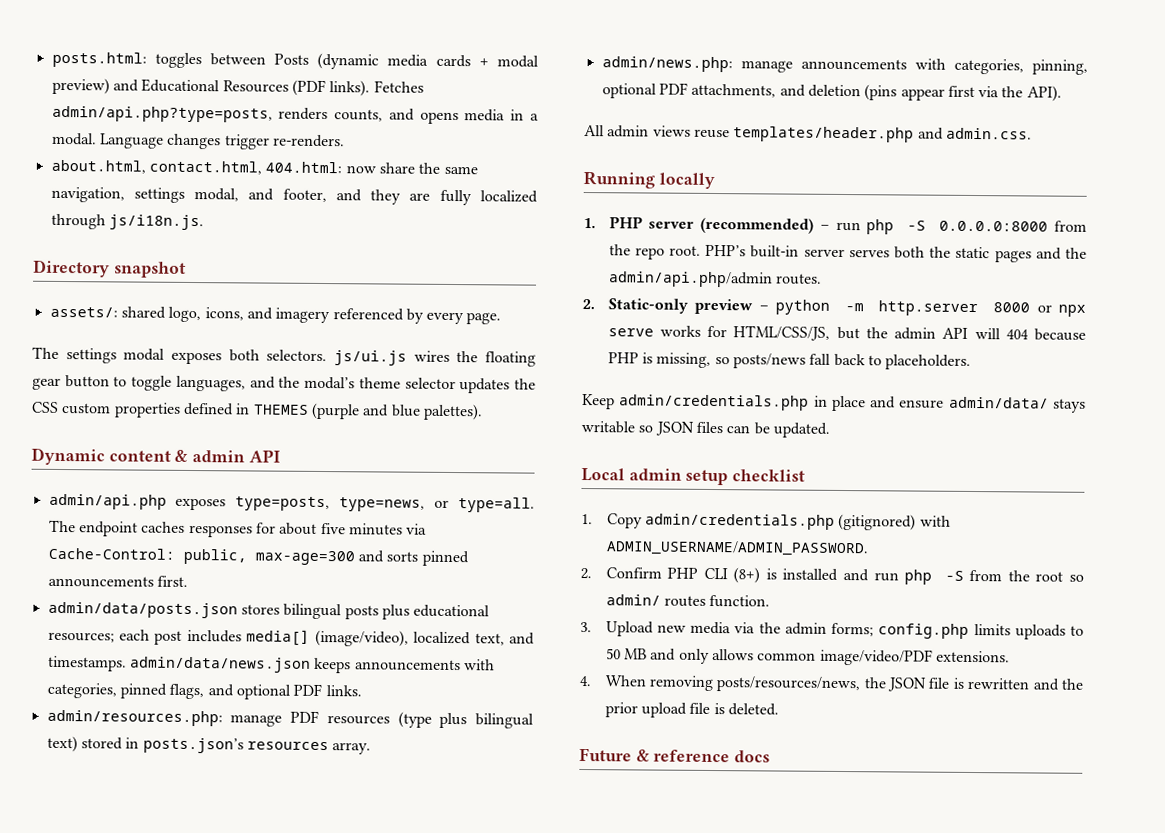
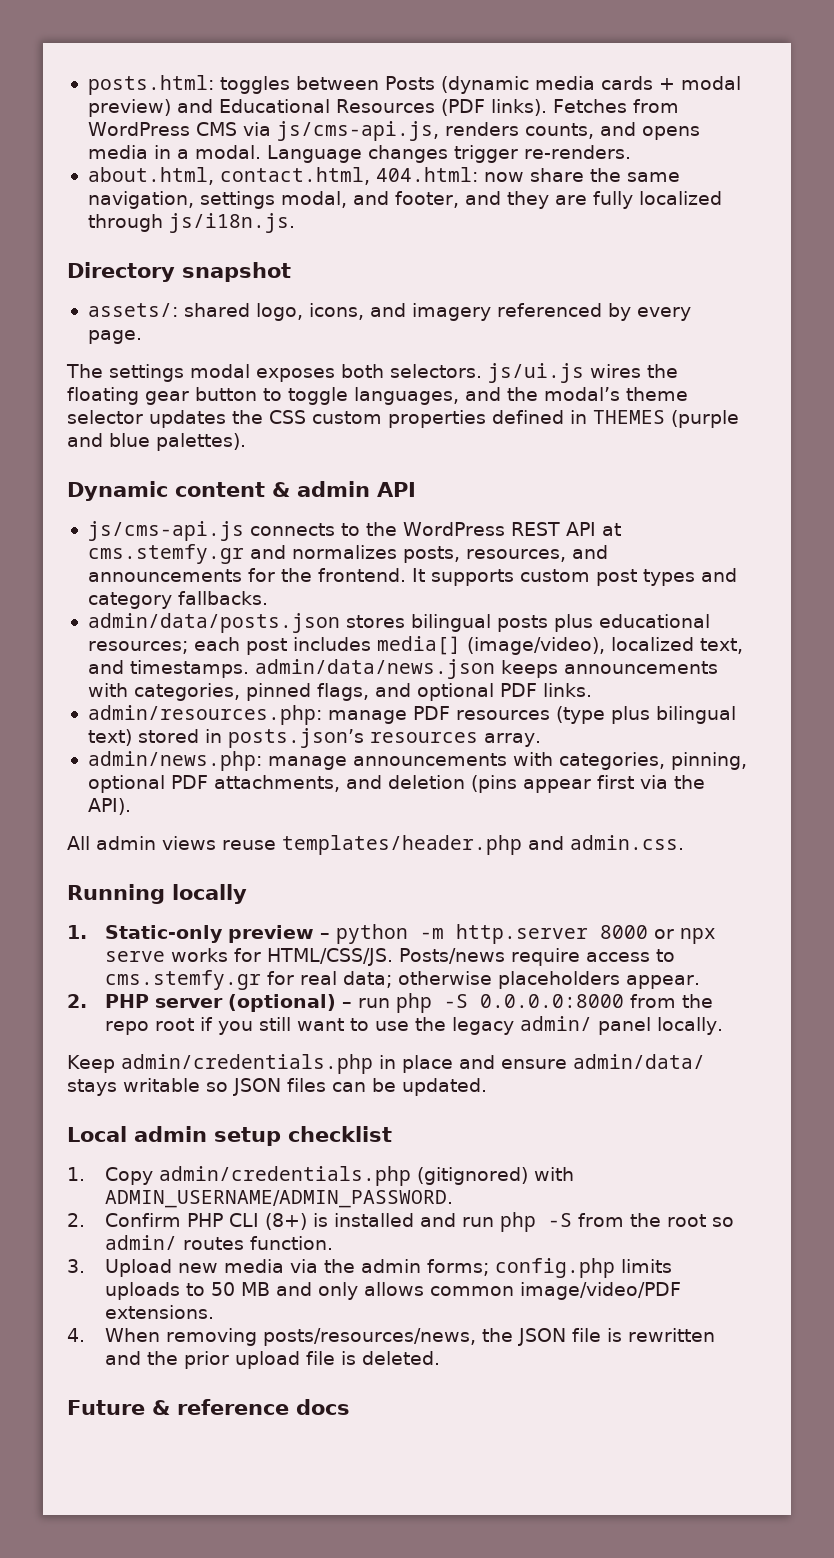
- Fetches admin/api.php?type=posts, renders counts, and opens media in a modal.
+ Fetches from WordPress CMS via js/cms-api.js, renders counts, and opens media in a modal.
- admin/api.php exposes type=posts, type=news, or type=all. The endpoint caches responses for about five minutes via Cache-Control: public, max-age=300 and sorts pinned announcements first.
+ js/cms-api.js connects to the WordPress REST API at cms.stemfy.gr and normalizes posts, resources, and announcements for the frontend. It supports custom post types and category fallbacks.
- 1. PHP server (recommended) – run php -S 0.0.0.0:8000 from the repo root. PHP’s built-in server serves both the static pages and the admin/api.php/admin routes.
- 2. Static-only preview – python -m http.server 8000 or npx serve works for HTML/CSS/JS, but the admin API will 404 because PHP is missing, so posts/news fall back to placeholders.
+ 1. Static-only preview – python -m http.server 8000 or npx serve works for HTML/CSS/JS. Posts/news require access to cms.stemfy.gr for real data; otherwise placeholders appear.
+ 2. PHP server (optional) – run php -S 0.0.0.0:8000 from the repo root if you still want to use the legacy admin/ panel locally.

